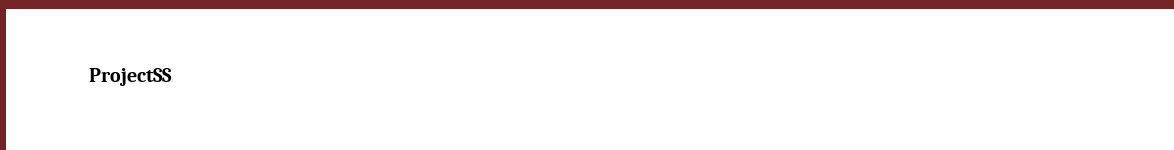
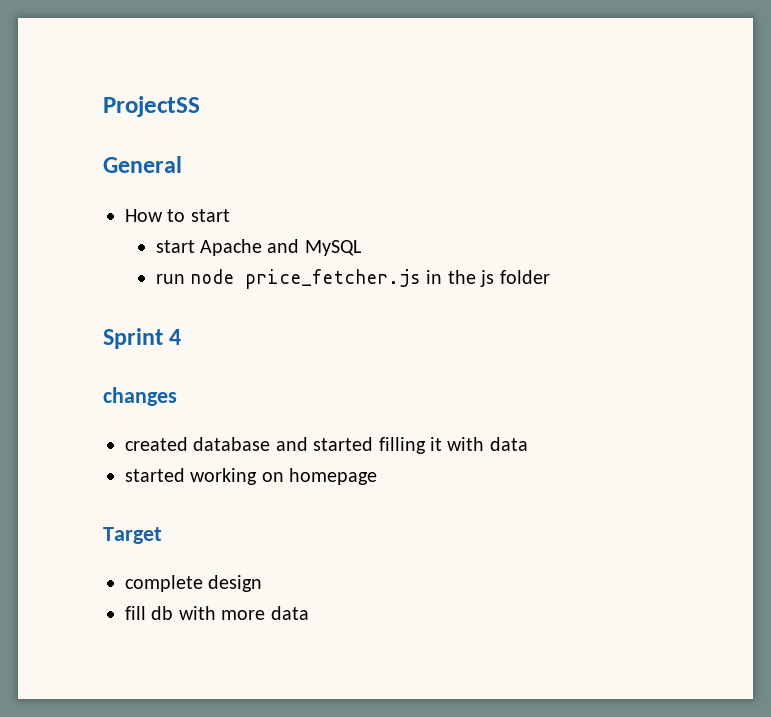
+ General
+ How to start
+ start Apache and MySQL
+ run node price_fetcher.js in the js folder
+ Sprint 4
+ changes
+ created database and started filling it with data
+ started working on homepage
+ Target
+ complete design
+ fill db with more data

